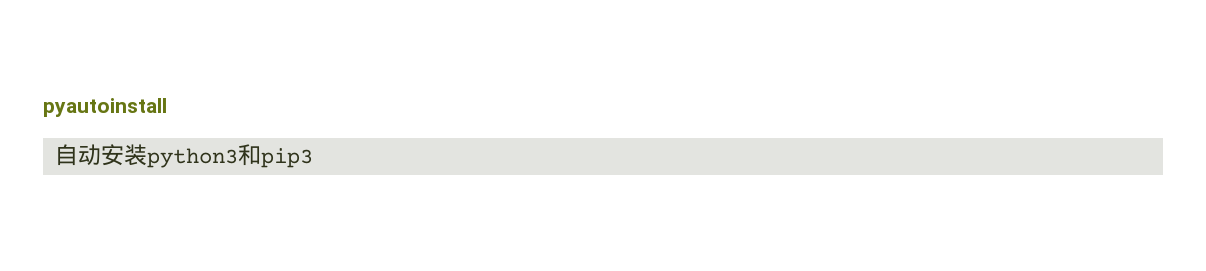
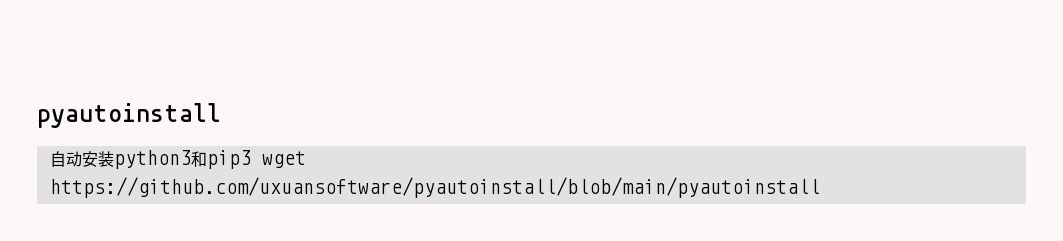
- 自动安装python3和pip3
+ 自动安装python3和pip3 wget https://github.com/uxuansoftware/pyautoinstall/blob/main/pyautoinstall

